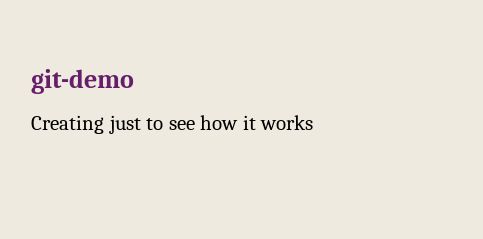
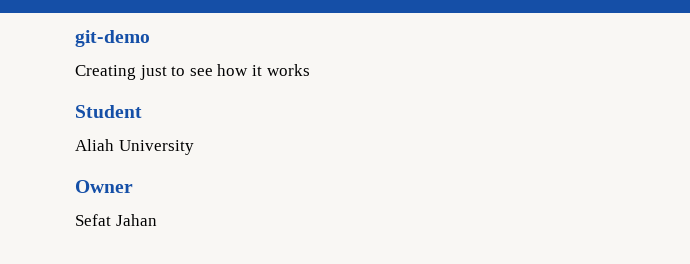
+ Student
+ Aliah University
+ Owner
+ Sefat Jahan

